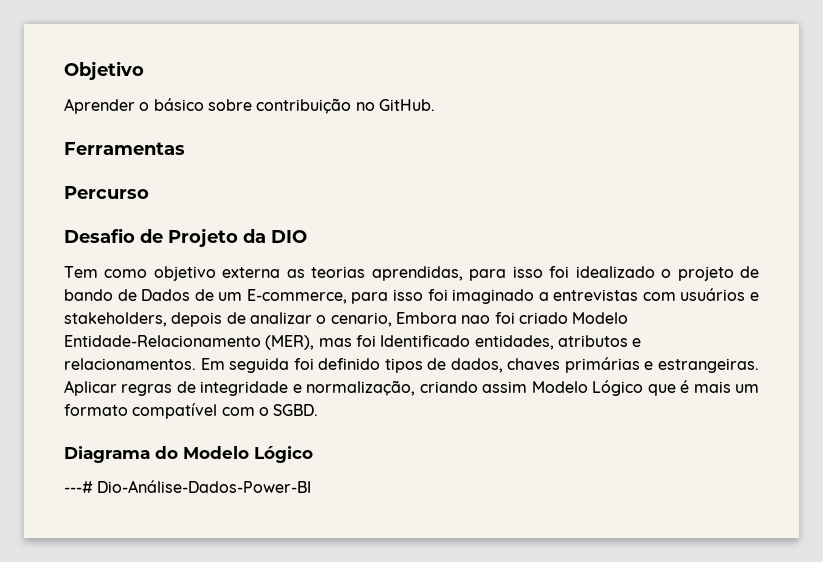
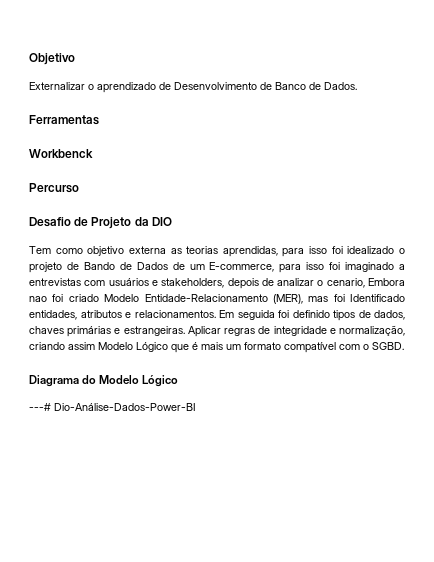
- Aprender o básico sobre contribuição no GitHub.
+ Externalizar o aprendizado de Desenvolvimento de Banco de Dados.
+ Workbenck
- Tem como objetivo externa as teorias aprendidas, para isso foi idealizado o projeto de bando de Dados de um E-commerce, para isso foi imaginado a entrevistas com usuários e stakeholders, depois de analizar o cenario, Embora nao foi criado Modelo Entidade-Relacionamento (MER), mas foi Identificado entidades, atributos e relacionamentos.
+ Tem como objetivo externa as teorias aprendidas, para isso foi idealizado o projeto de Bando de Dados de um E-commerce, para isso foi imaginado a entrevistas com usuários e stakeholders, depois de analizar o cenario, Embora nao foi criado Modelo Entidade-Relacionamento (MER), mas foi Identificado entidades, atributos e relacionamentos.

